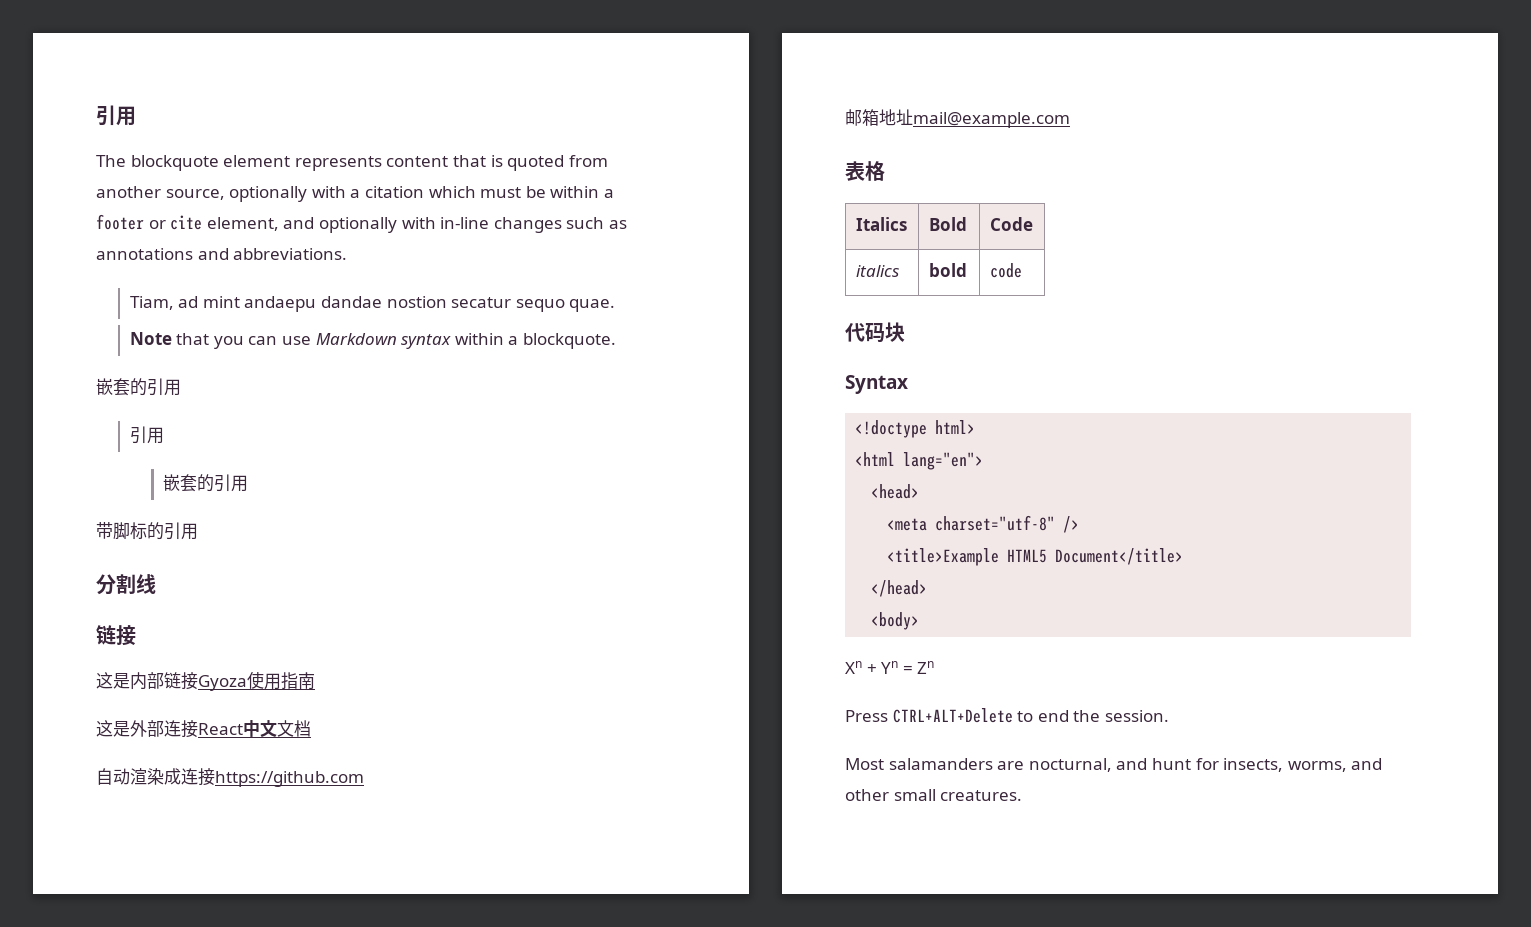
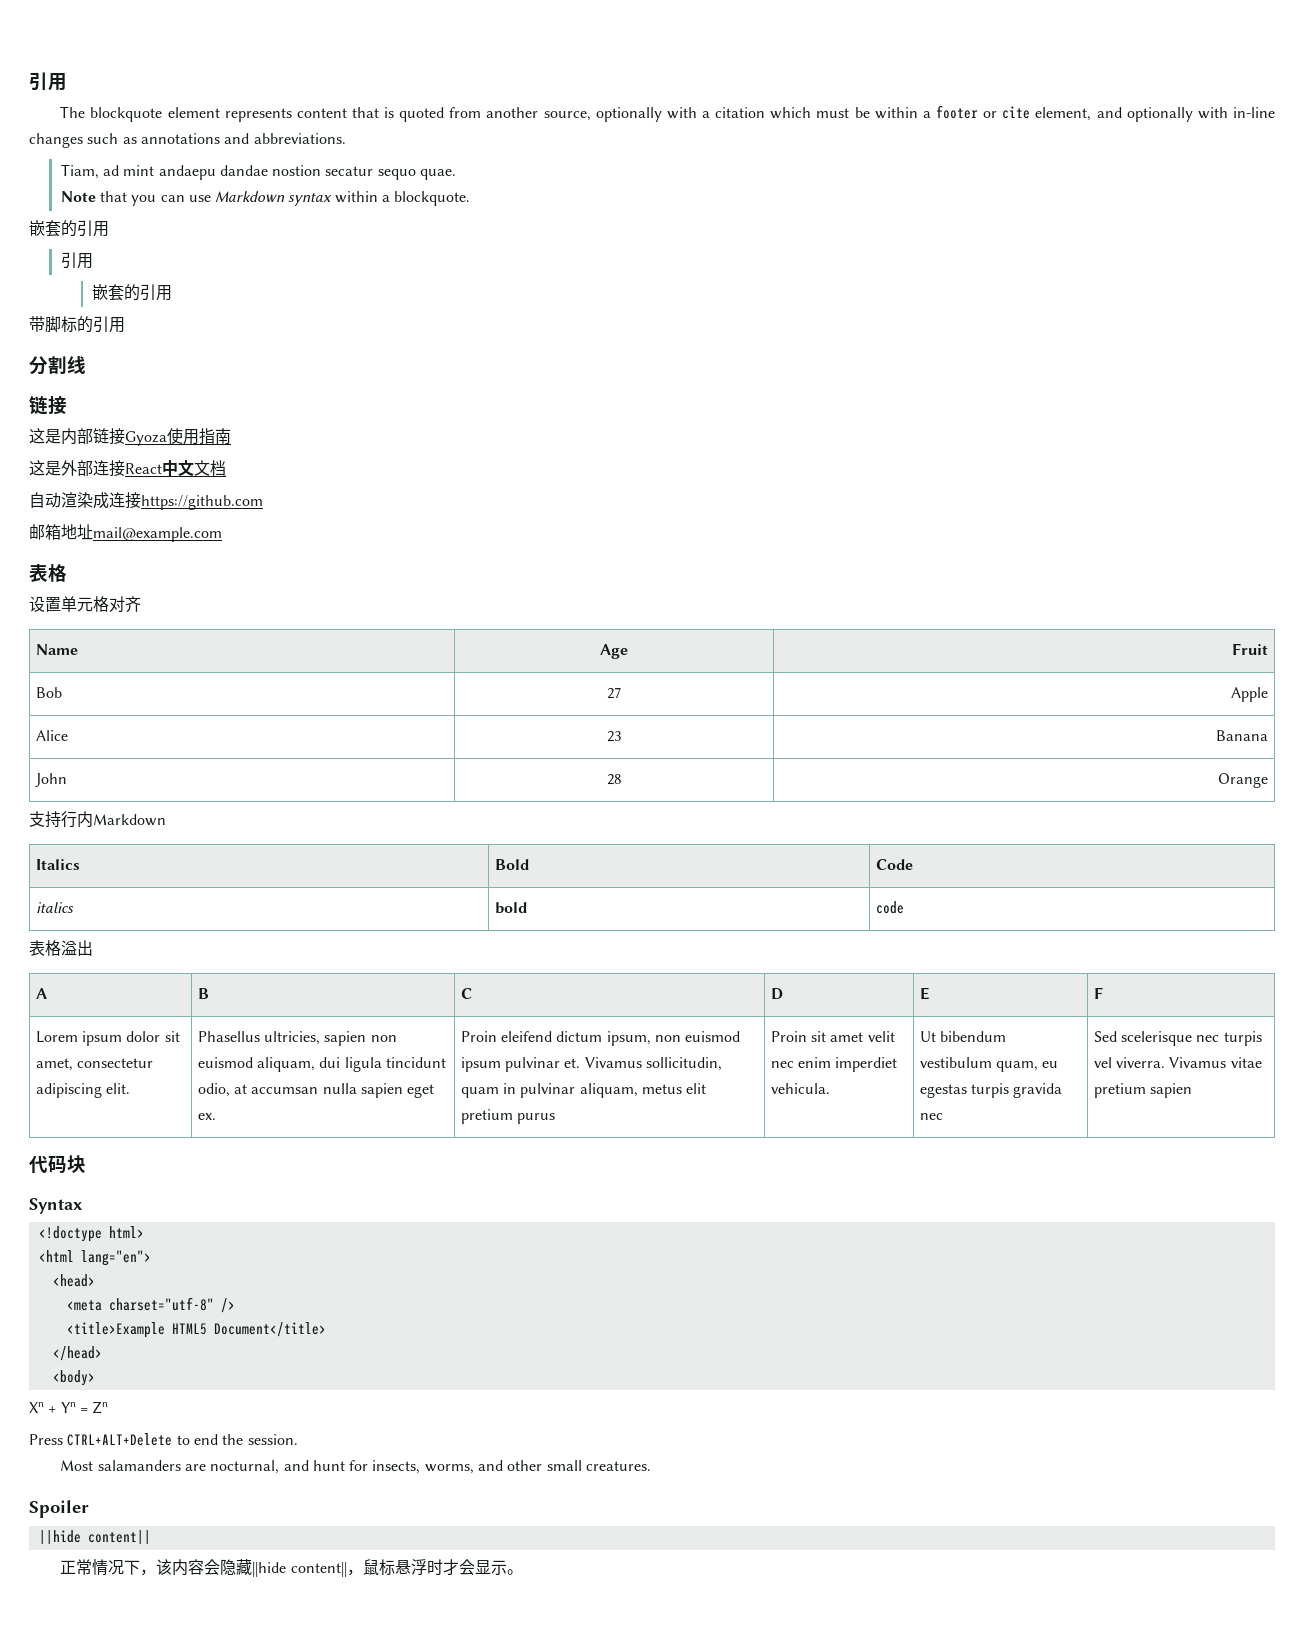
+ 设置单元格对齐
+ Name | Age | Fruit
+ Bob | 27 | Apple
+ Alice | 23 | Banana
+ John | 28 | Orange
+ 支持行内Markdown
+ 表格溢出
+ A | B | C | D | E | F
+ Lorem ipsum dolor sit amet, consectetur adipiscing elit. | Phasellus ultricies, sapien non euismod aliquam, dui ligula tincidunt odio, at accumsan nulla sapien eget ex. | Proin eleifend dictum ipsum, non euismod ipsum pulvinar et. Vivamus sollicitudin, quam in pulvinar aliquam, metus elit pretium purus | Proin sit amet velit nec enim imperdiet vehicula. | Ut bibendum vestibulum quam, eu egestas turpis gravida nec | Sed scelerisque nec turpis vel viverra. Vivamus vitae pretium sapien
+ Spoiler
+ ||hide content||
+ 正常情况下，该内容会隐藏||hide content||，鼠标悬浮时才会显示。

